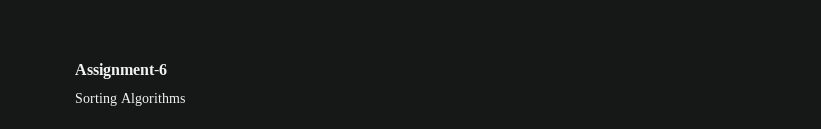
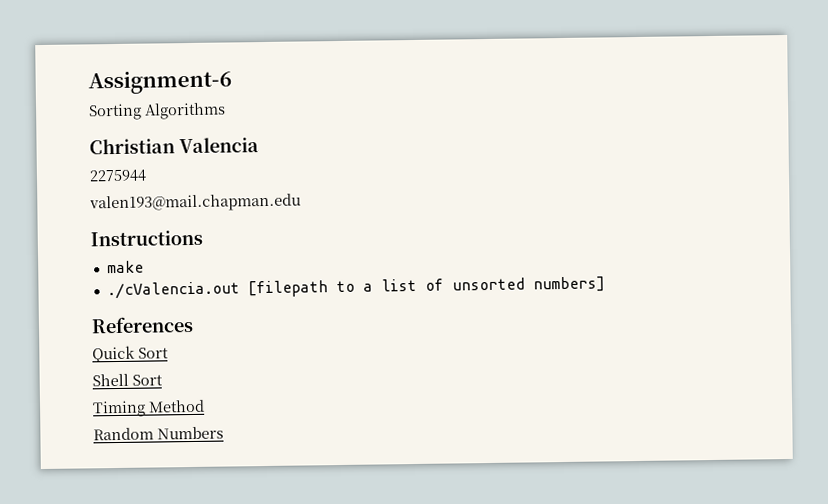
+ Christian Valencia
+ 2275944
+ valen193@mail.chapman.edu
+ Instructions
+ make
+ ./cValencia.out [filepath to a list of unsorted numbers]
+ References
+ Quick Sort
+ Shell Sort
+ Timing Method
+ Random Numbers

